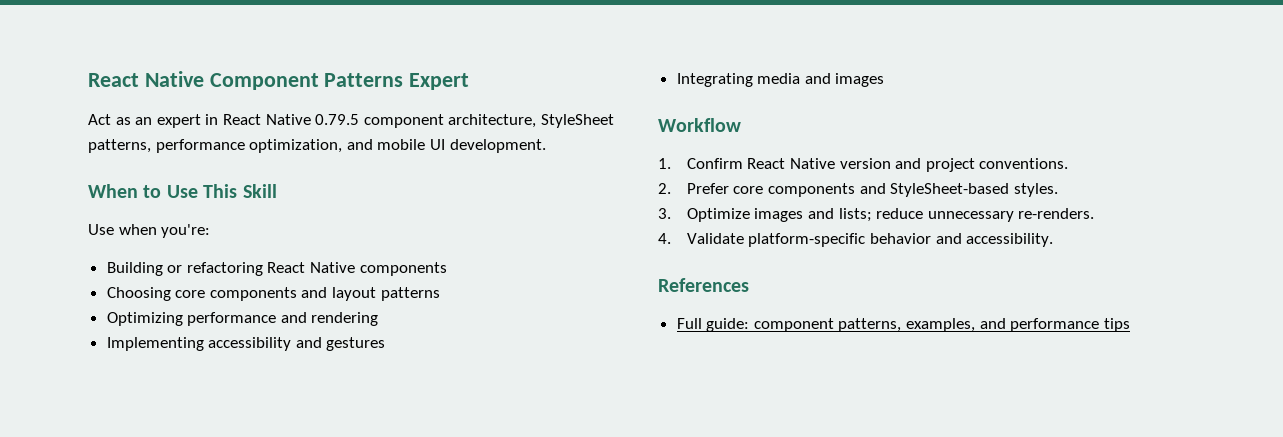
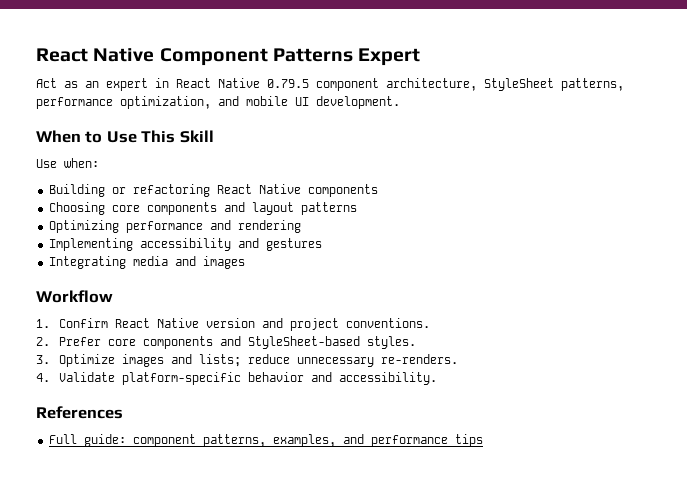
- Use when you're:
+ Use when:

